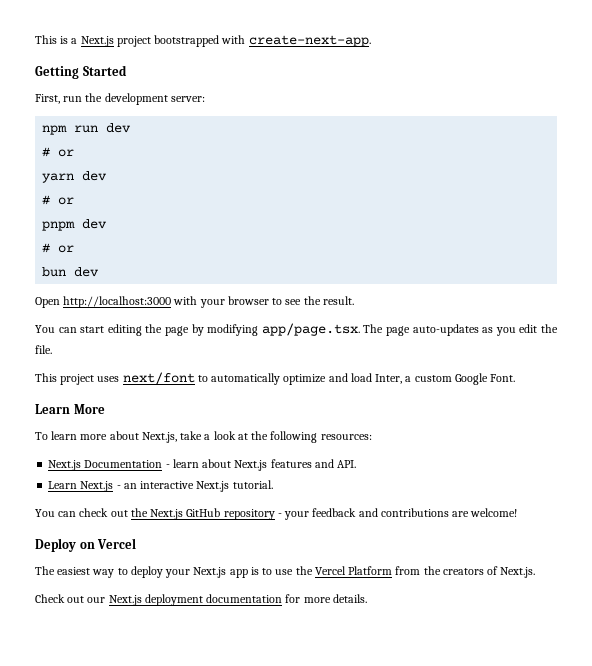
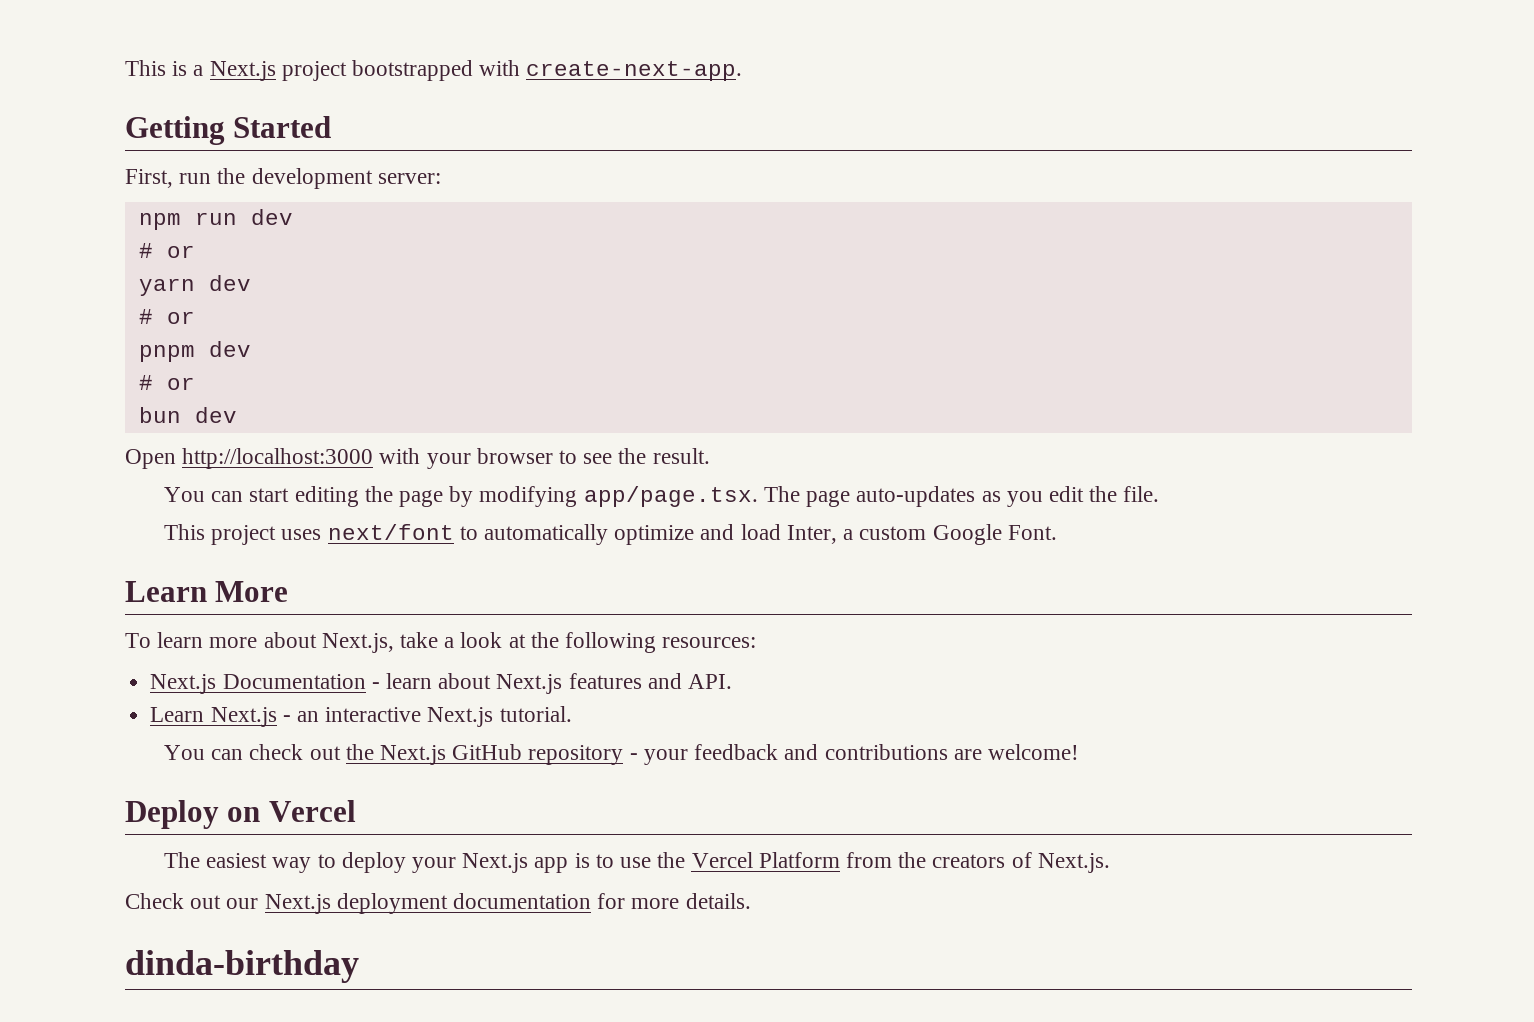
+ dinda-birthday

